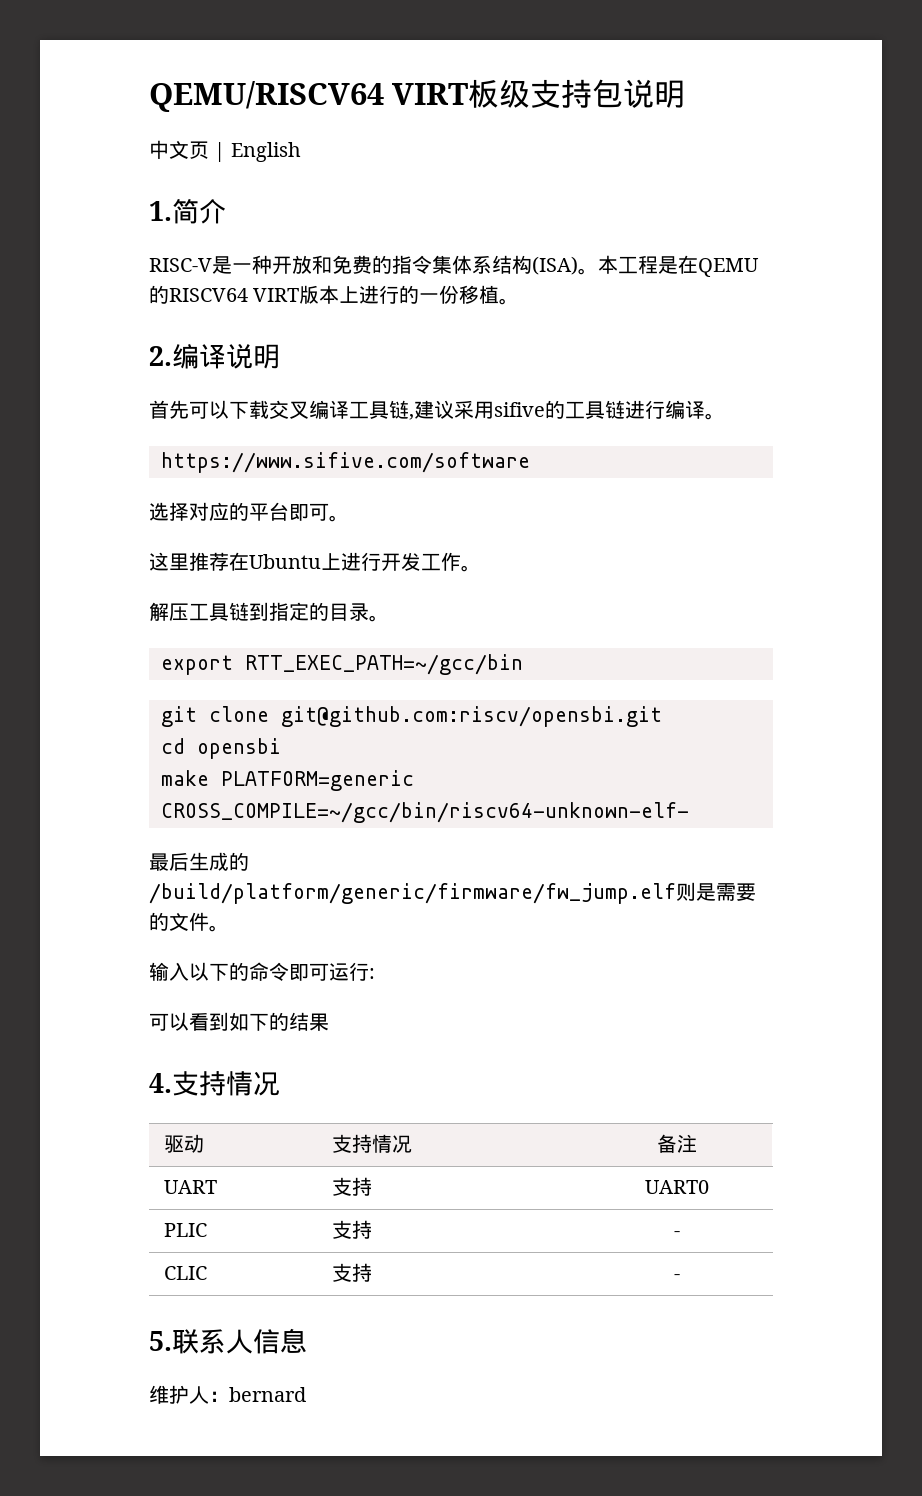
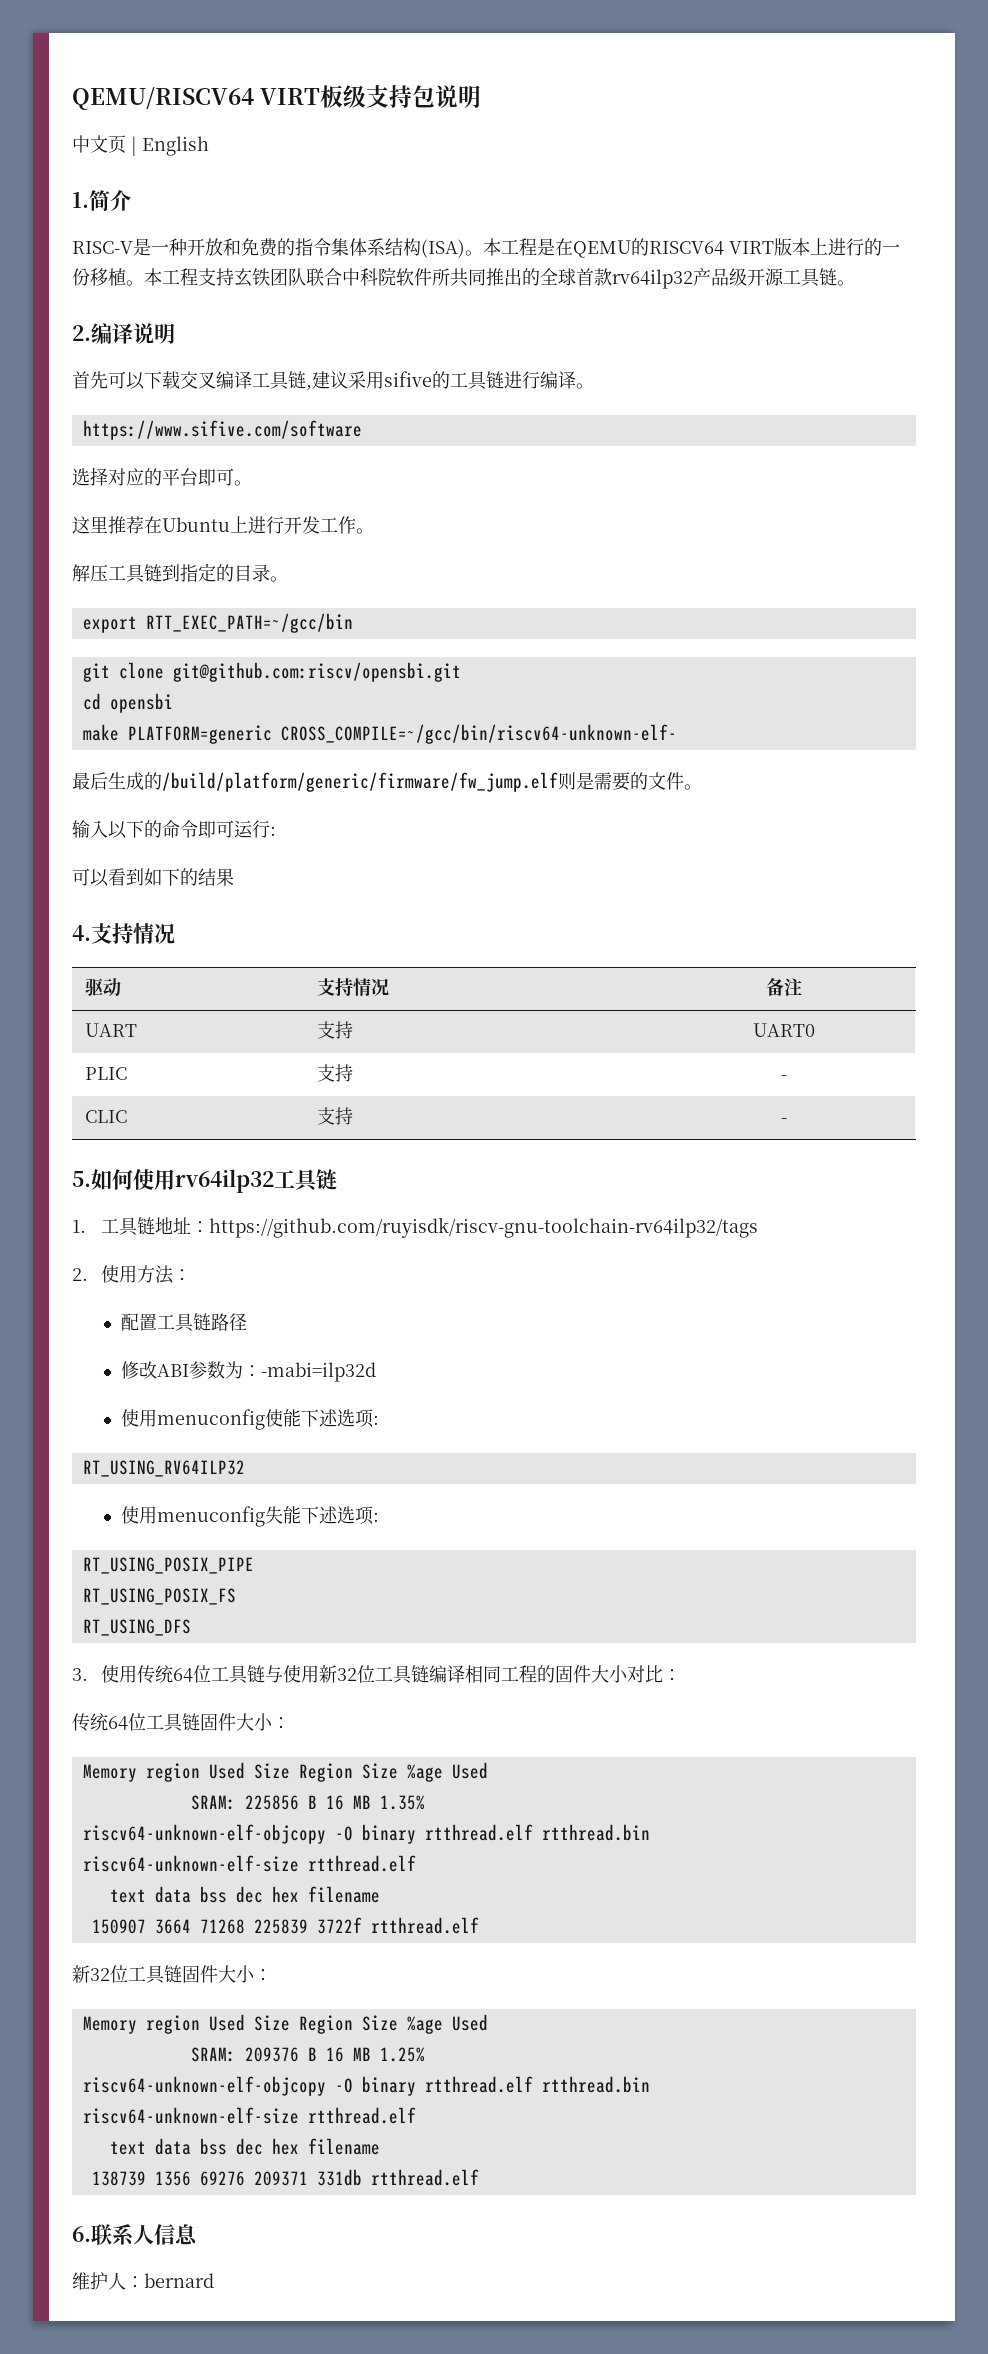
+ 本工程支持玄铁团队联合中科院软件所共同推出的全球首款rv64ilp32产品级开源工具链。
- 5.联系人信息
+ 5.如何使用rv64ilp32工具链
+ 1.工具链地址：https://github.com/ruyisdk/riscv-gnu-toolchain-rv64ilp32/tags
+ 2.使用方法：
+ 配置工具链路径
+ 修改ABI参数为：-mabi=ilp32d
+ 使用menuconfig使能下述选项:
+ RT_USING_RV64ILP32
+ 使用menuconfig失能下述选项:
+ RT_USING_POSIX_PIPE
+ RT_USING_POSIX_FS
+ RT_USING_DFS
+ 3.使用传统64位工具链与使用新32位工具链编译相同工程的固件大小对比：
+ 传统64位工具链固件大小：
+ Memory region Used Size Region Size %age Used
+ SRAM: 225856 B 16 MB 1.35%
+ riscv64-unknown-elf-objcopy -O binary rtthread.elf rtthread.bin
+ riscv64-unknown-elf-size rtthread.elf
+ text data bss dec hex filename
+ 150907 3664 71268 225839 3722f rtthread.elf
+ 新32位工具链固件大小：
+ Memory region Used Size Region Size %age Used
+ SRAM: 209376 B 16 MB 1.25%
+ riscv64-unknown-elf-objcopy -O binary rtthread.elf rtthread.bin
+ riscv64-unknown-elf-size rtthread.elf
+ text data bss dec hex filename
+ 138739 1356 69276 209371 331db rtthread.elf
+ 6.联系人信息

